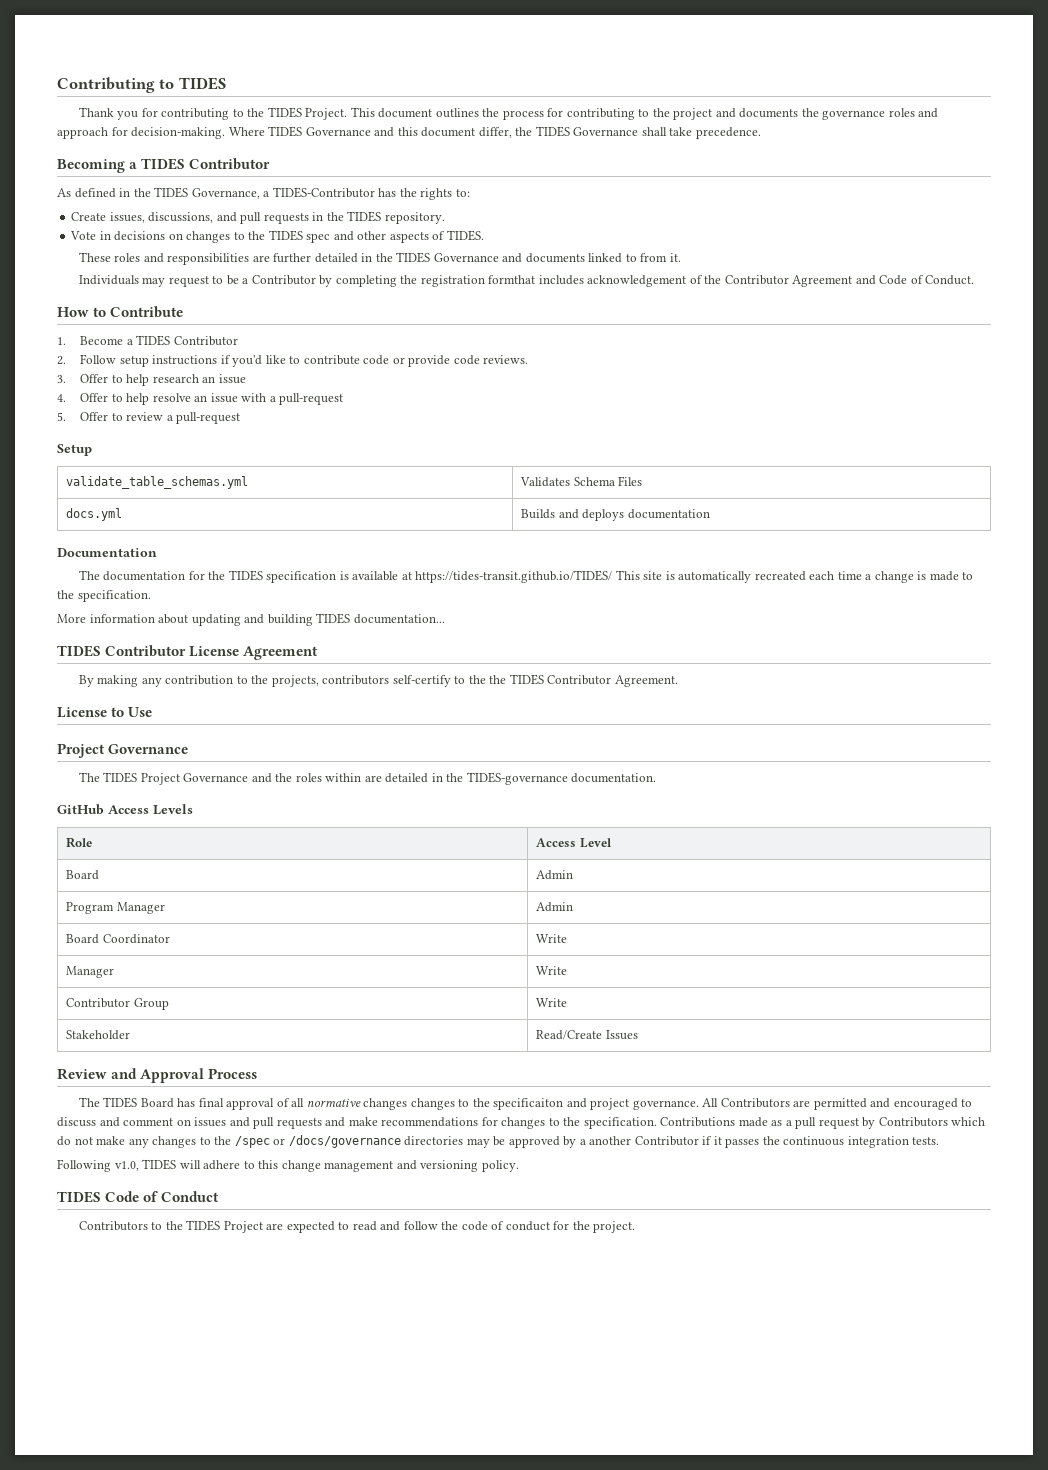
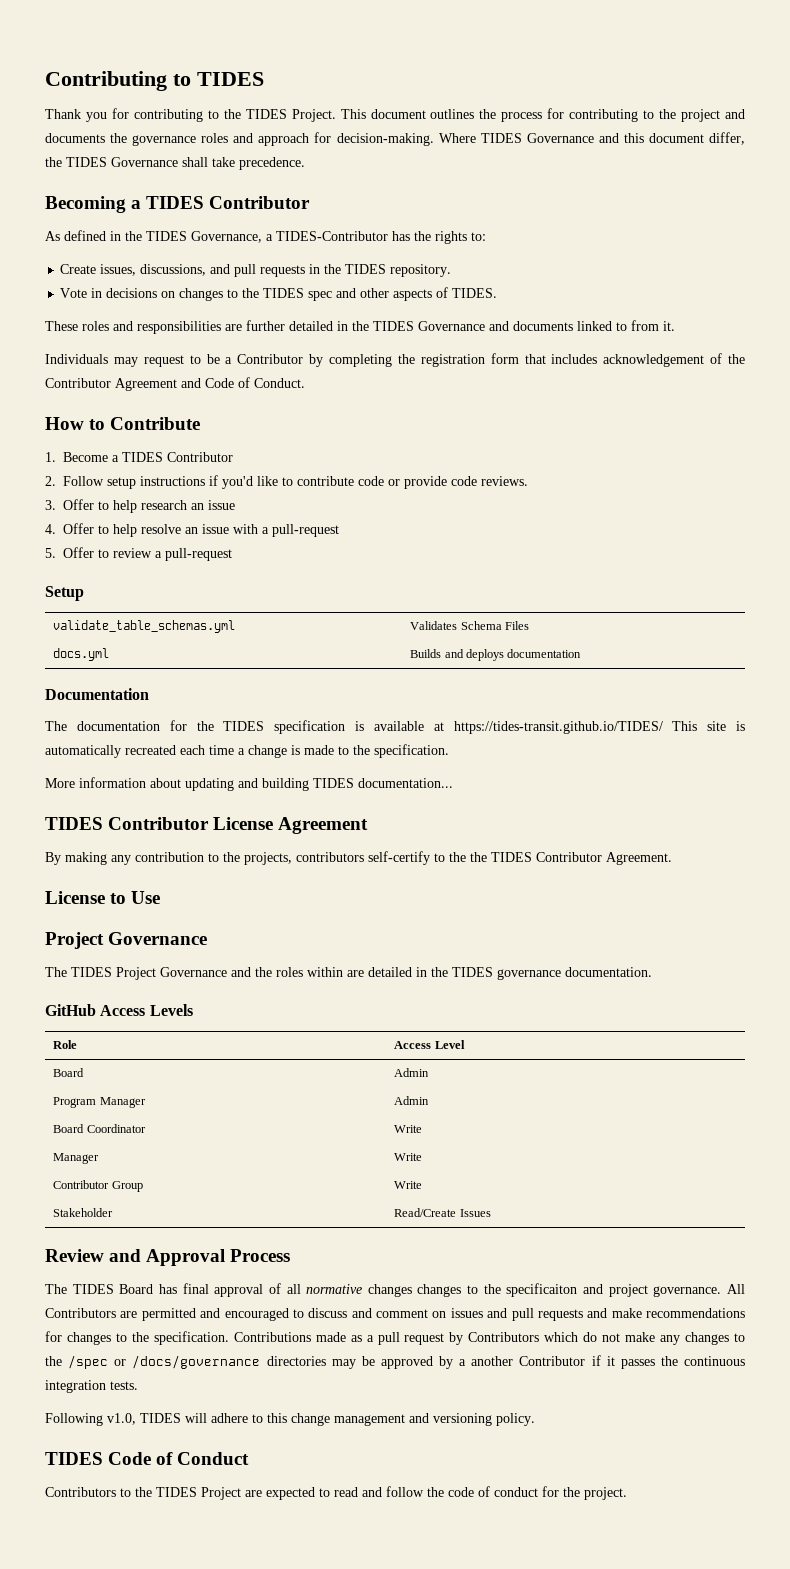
- Individuals may request to be a Contributor by completing the registration formthat includes acknowledgement of the Contributor Agreement and Code of Conduct.
+ Individuals may request to be a Contributor by completing the registration form that includes acknowledgement of the Contributor Agreement and Code of Conduct.
- The TIDES Project Governance and the roles within are detailed in the TIDES-governance documentation.
+ The TIDES Project Governance and the roles within are detailed in the TIDES governance documentation.

